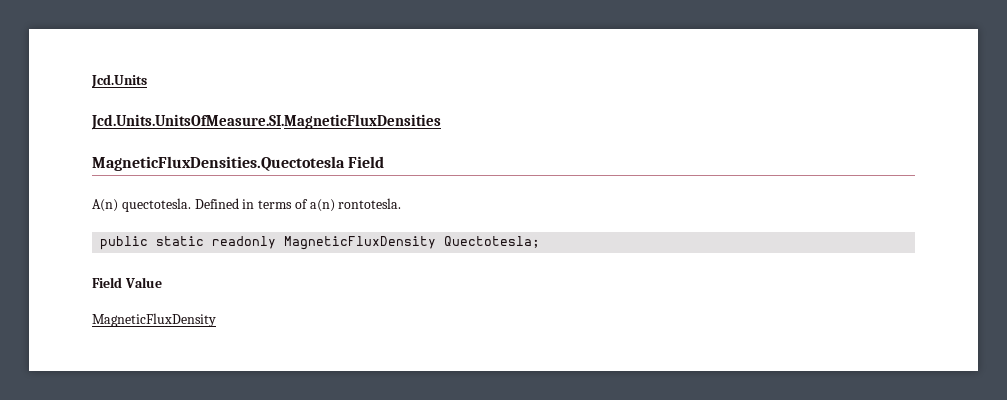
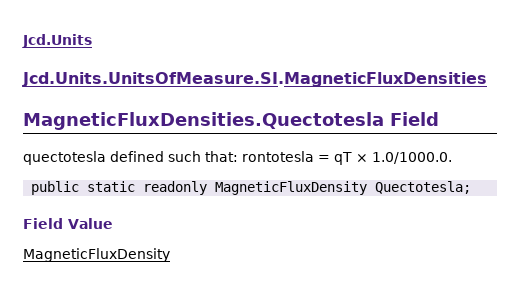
- A(n) quectotesla. Defined in terms of a(n) rontotesla.
+ quectotesla defined such that: rontotesla = qT × 1.0/1000.0.

